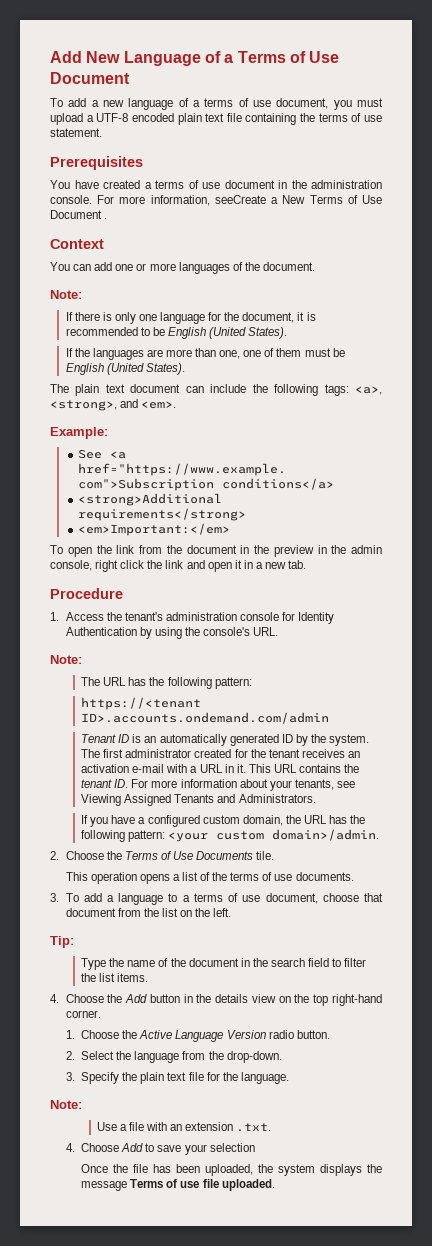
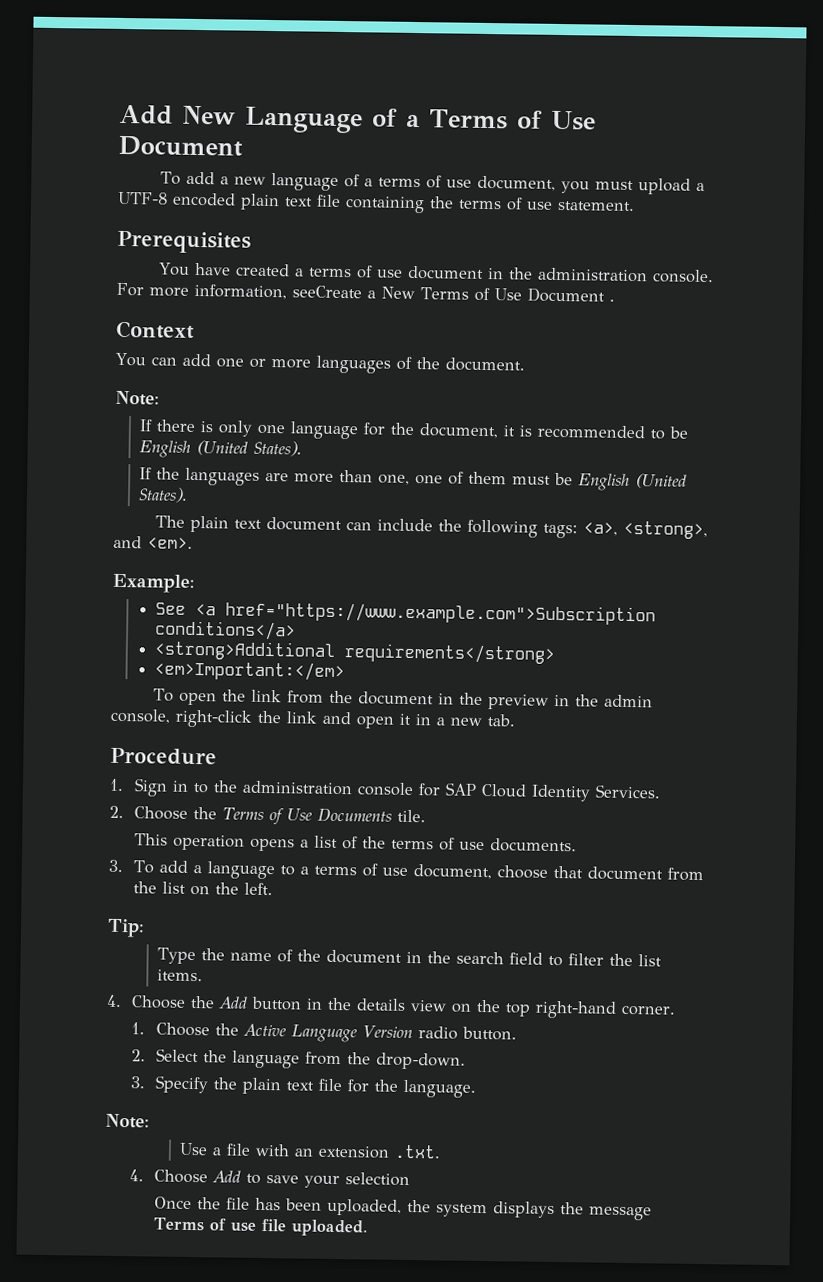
- To open the link from the document in the preview in the admin console, right click the link and open it in a new tab.
+ To open the link from the document in the preview in the admin console, right-click the link and open it in a new tab.
- 1. Access the tenant's administration console for Identity Authentication by using the console's URL.
- Note:
- The URL has the following pattern:
- https://<tenant ID>.accounts.ondemand.com/admin
- Tenant ID is an automatically generated ID by the system. The first administrator created for the tenant receives an activation e-mail with a URL in it. This URL contains the tenant ID. For more information about your tenants, see Viewing Assigned Tenants and Administrators.
- If you have a configured custom domain, the URL has the following pattern: <your custom domain>/admin.
+ 1. Sign in to the administration console for SAP Cloud Identity Services.

